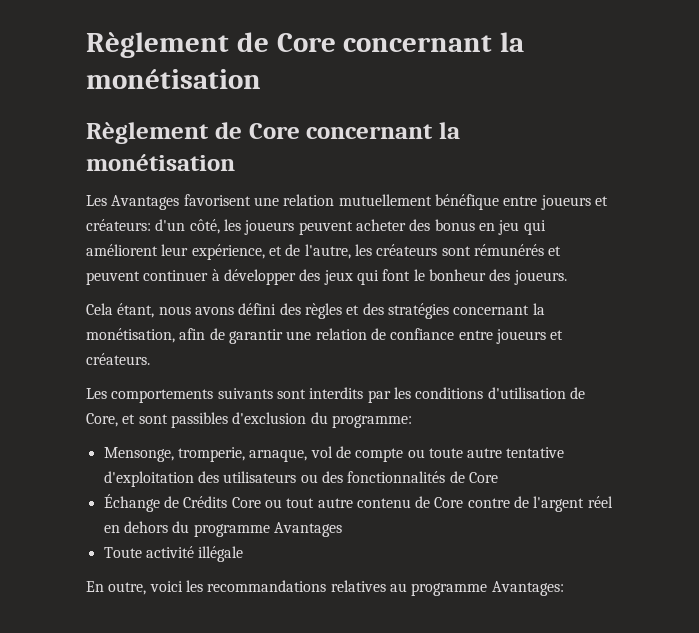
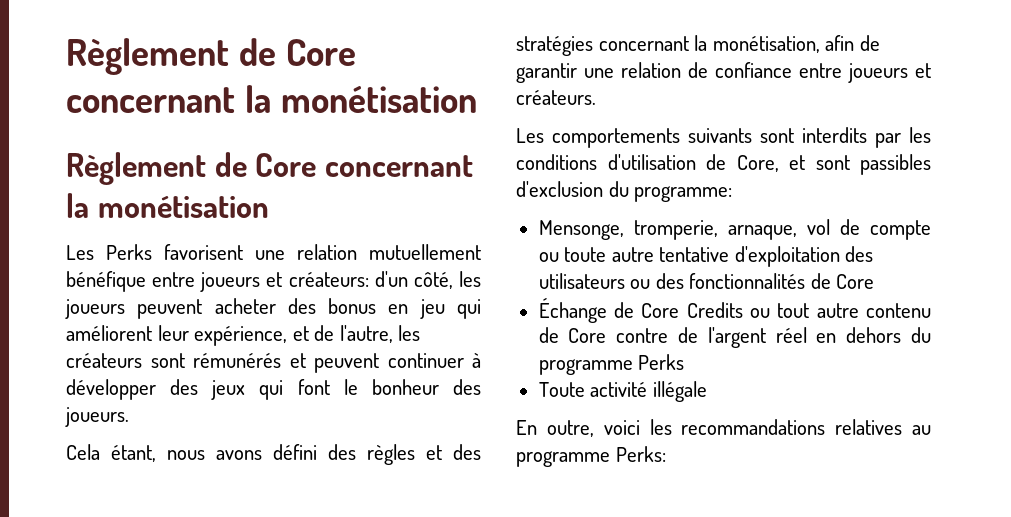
- Les Avantages favorisent une relation mutuellement bénéfique entre joueurs et créateurs: d'un côté, les joueurs peuvent acheter des bonus en jeu qui améliorent leur expérience, et de l'autre, les créateurs sont rémunérés et peuvent continuer à développer des jeux qui font le bonheur des joueurs.
+ Les Perks favorisent une relation mutuellement bénéfique entre joueurs et créateurs: d'un côté, les joueurs peuvent acheter des bonus en jeu qui améliorent leur expérience, et de l'autre, les créateurs sont rémunérés et peuvent continuer à développer des jeux qui font le bonheur des joueurs.
- Échange de Crédits Core ou tout autre contenu de Core contre de l'argent réel en dehors du programme Avantages
+ Échange de Core Credits ou tout autre contenu de Core contre de l'argent réel en dehors du programme Perks
- En outre, voici les recommandations relatives au programme Avantages:
+ En outre, voici les recommandations relatives au programme Perks:

